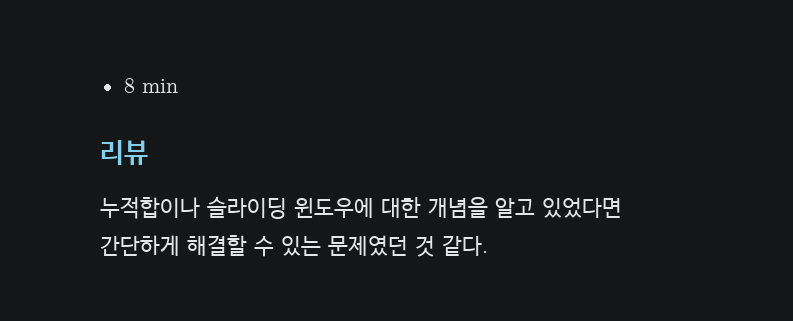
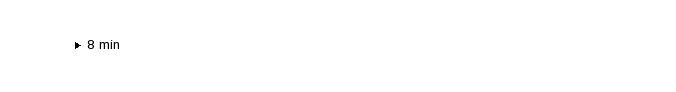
- 리뷰
- 누적합이나 슬라이딩 윈도우에 대한 개념을 알고 있었다면 간단하게 해결할 수 있는 문제였던 것 같다.

